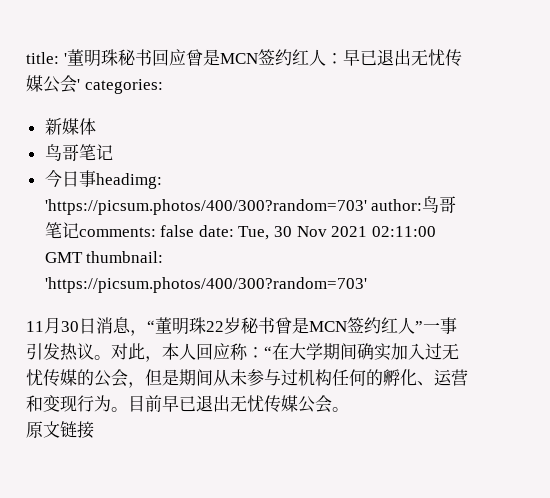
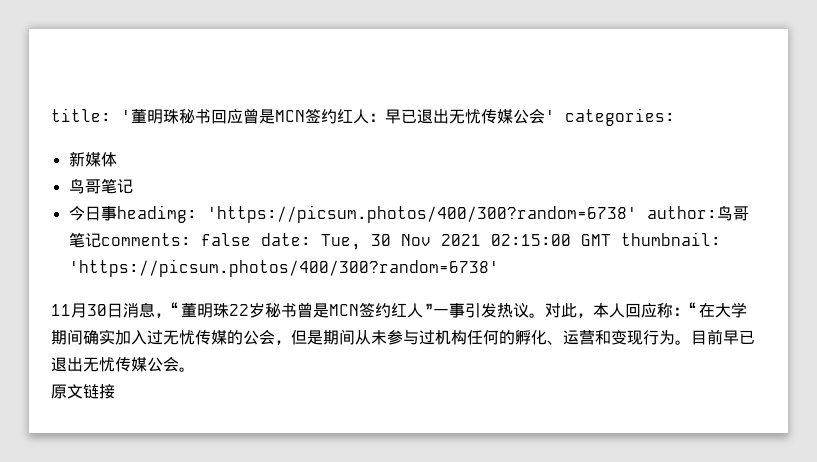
- 今日事headimg: 'https://picsum.photos/400/300?random=703' author:鸟哥笔记comments: false date: Tue, 30 Nov 2021 02:11:00 GMT thumbnail: 'https://picsum.photos/400/300?random=703'
+ 今日事headimg: 'https://picsum.photos/400/300?random=6738' author:鸟哥笔记comments: false date: Tue, 30 Nov 2021 02:15:00 GMT thumbnail: 'https://picsum.photos/400/300?random=6738'

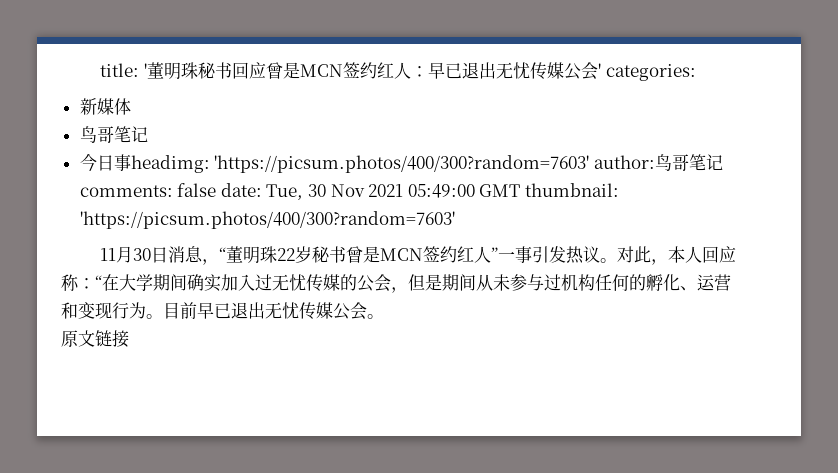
- 今日事headimg: 'https://picsum.photos/400/300?random=6738' author:鸟哥笔记comments: false date: Tue, 30 Nov 2021 02:15:00 GMT thumbnail: 'https://picsum.photos/400/300?random=6738'
+ 今日事headimg: 'https://picsum.photos/400/300?random=7603' author:鸟哥笔记comments: false date: Tue, 30 Nov 2021 05:49:00 GMT thumbnail: 'https://picsum.photos/400/300?random=7603'

